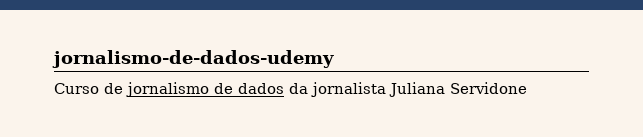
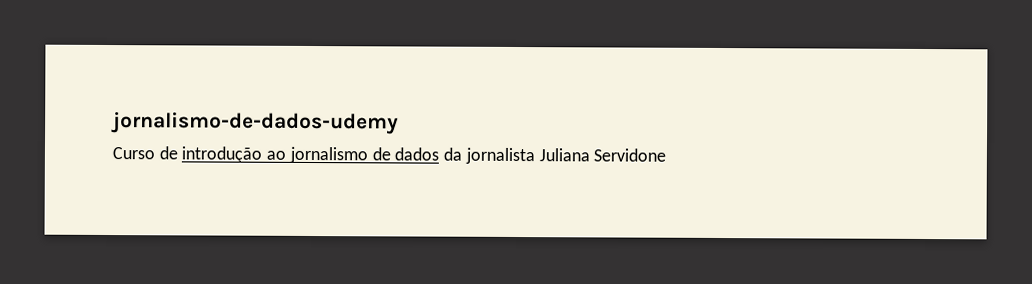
- Curso de jornalismo de dados da jornalista Juliana Servidone
+ Curso de introdução ao jornalismo de dados da jornalista Juliana Servidone

